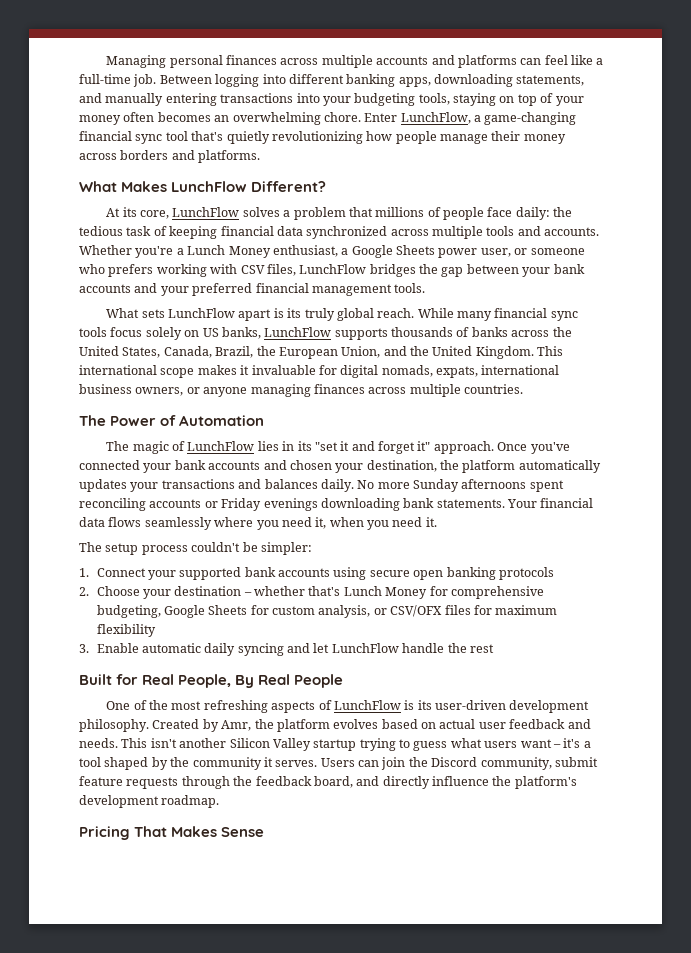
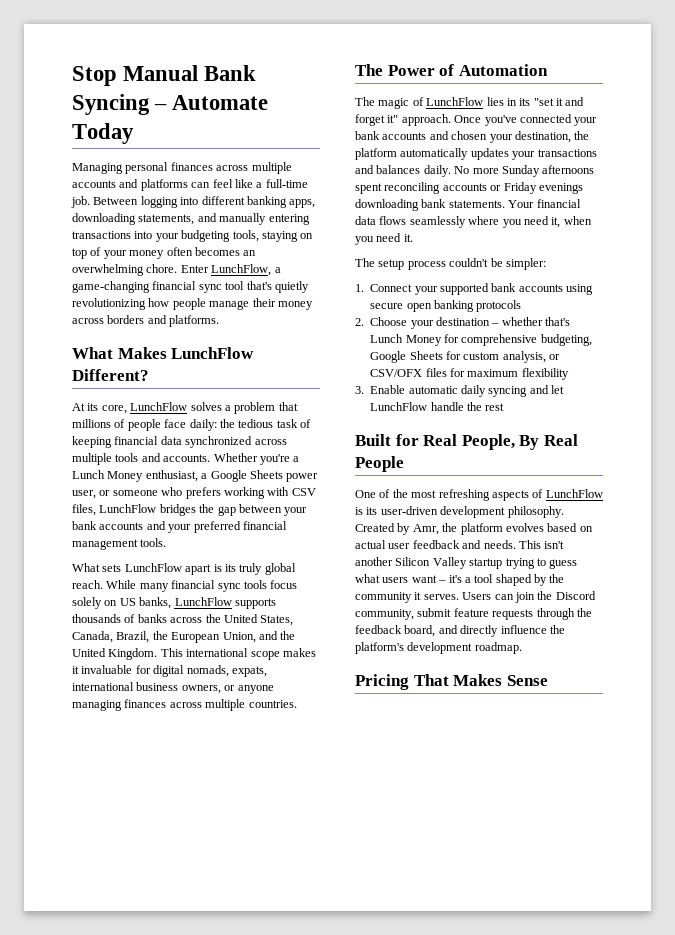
+ Stop Manual Bank Syncing – Automate Today

